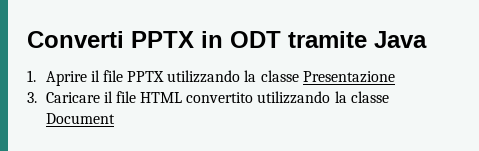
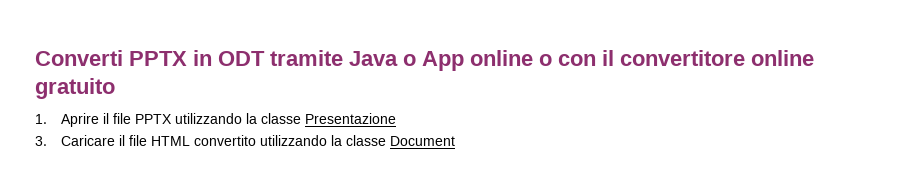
- Converti PPTX in ODT tramite Java
+ Converti PPTX in ODT tramite Java o App online o con il convertitore online gratuito

